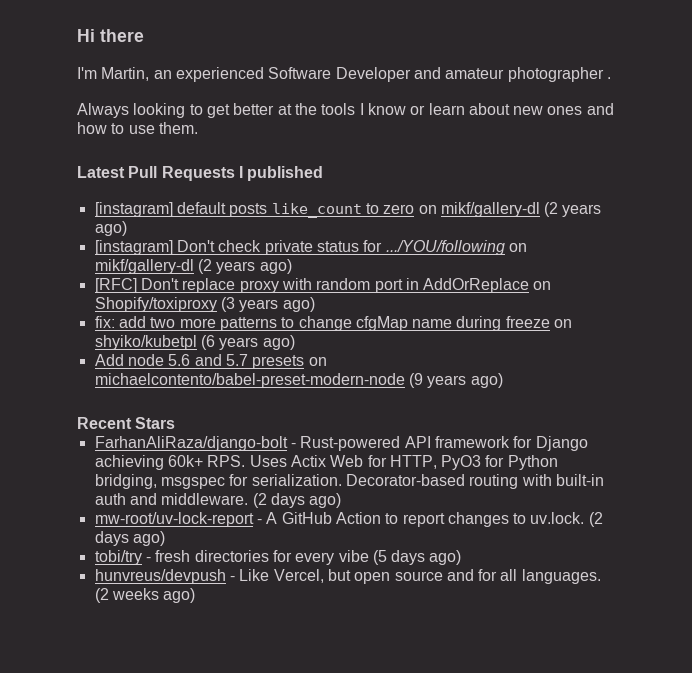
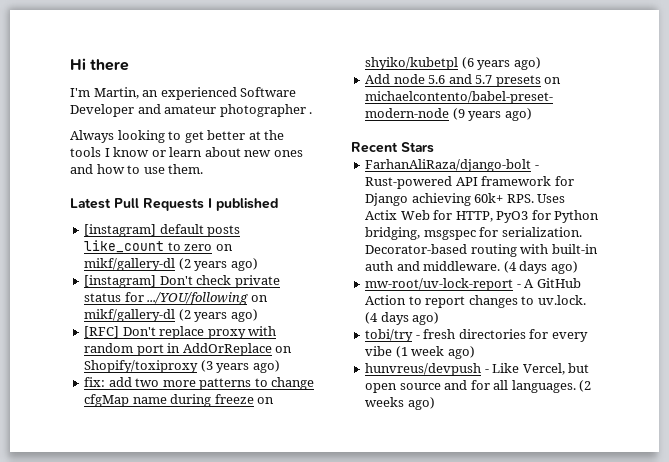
- Decorator-based routing with built-in auth and middleware. (2 days ago)
+ Decorator-based routing with built-in auth and middleware. (4 days ago)
- mw-root/uv-lock-report - A GitHub Action to report changes to uv.lock. (2 days ago)
+ mw-root/uv-lock-report - A GitHub Action to report changes to uv.lock. (4 days ago)
- tobi/try - fresh directories for every vibe (5 days ago)
+ tobi/try - fresh directories for every vibe (1 week ago)

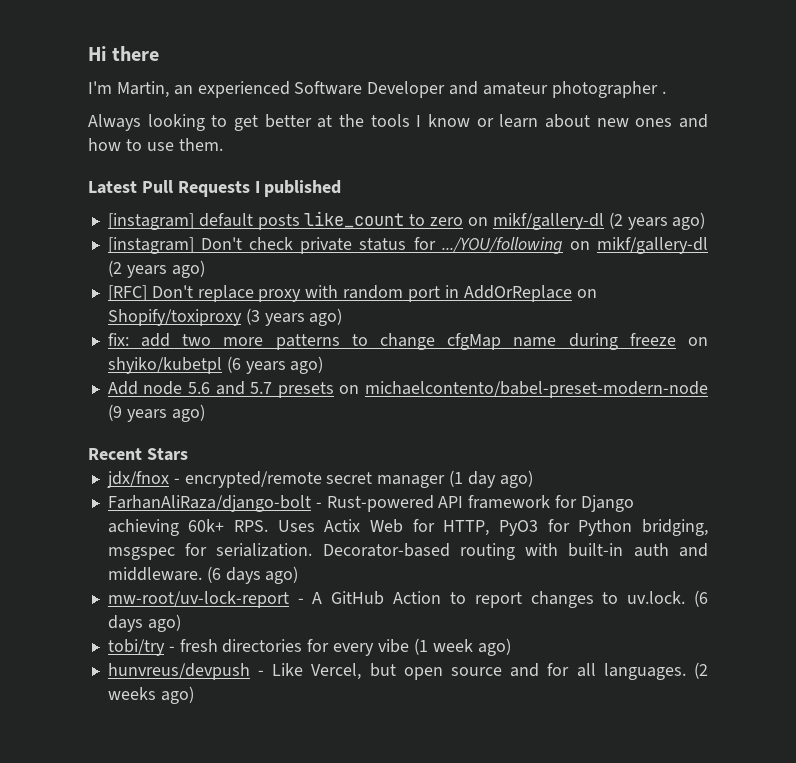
+ jdx/fnox - encrypted/remote secret manager (1 day ago)
- Decorator-based routing with built-in auth and middleware. (4 days ago)
+ Decorator-based routing with built-in auth and middleware. (6 days ago)
- mw-root/uv-lock-report - A GitHub Action to report changes to uv.lock. (4 days ago)
+ mw-root/uv-lock-report - A GitHub Action to report changes to uv.lock. (6 days ago)

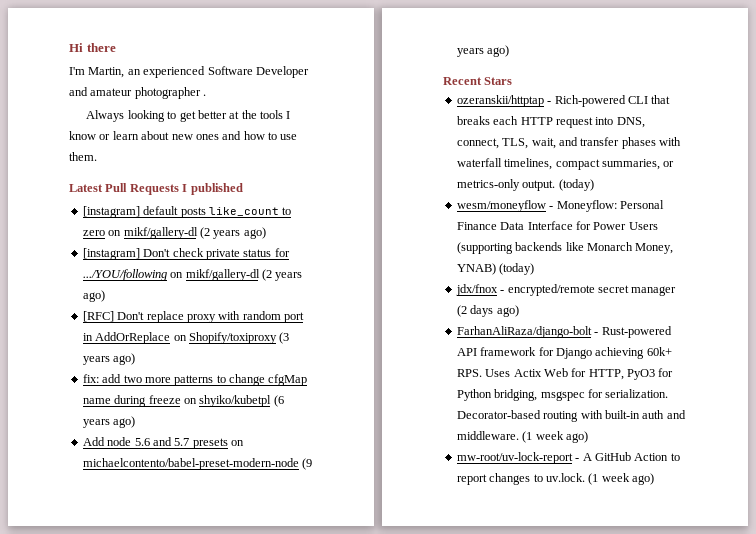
+ ozeranskii/httptap - Rich-powered CLI that breaks each HTTP request into DNS, connect, TLS, wait, and transfer phases with waterfall timelines, compact summaries, or metrics-only output. (today)
+ wesm/moneyflow - Moneyflow: Personal Finance Data Interface for Power Users (supporting backends like Monarch Money, YNAB) (today)
- jdx/fnox - encrypted/remote secret manager (1 day ago)
+ jdx/fnox - encrypted/remote secret manager (2 days ago)
- Decorator-based routing with built-in auth and middleware. (6 days ago)
+ Decorator-based routing with built-in auth and middleware. (1 week ago)
- mw-root/uv-lock-report - A GitHub Action to report changes to uv.lock. (6 days ago)
- tobi/try - fresh directories for every vibe (1 week ago)
- hunvreus/devpush - Like Vercel, but open source and for all languages. (2 weeks ago)
+ mw-root/uv-lock-report - A GitHub Action to report changes to uv.lock. (1 week ago)

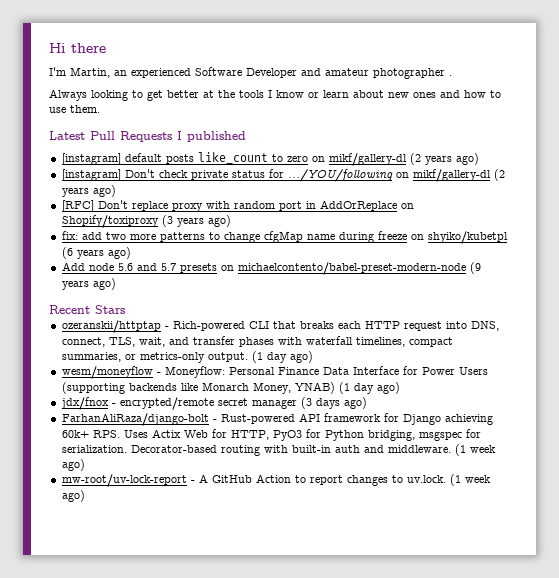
- ozeranskii/httptap - Rich-powered CLI that breaks each HTTP request into DNS, connect, TLS, wait, and transfer phases with waterfall timelines, compact summaries, or metrics-only output. (today)
+ ozeranskii/httptap - Rich-powered CLI that breaks each HTTP request into DNS, connect, TLS, wait, and transfer phases with waterfall timelines, compact summaries, or metrics-only output. (1 day ago)
- wesm/moneyflow - Moneyflow: Personal Finance Data Interface for Power Users (supporting backends like Monarch Money, YNAB) (today)
+ wesm/moneyflow - Moneyflow: Personal Finance Data Interface for Power Users (supporting backends like Monarch Money, YNAB) (1 day ago)
- jdx/fnox - encrypted/remote secret manager (2 days ago)
+ jdx/fnox - encrypted/remote secret manager (3 days ago)

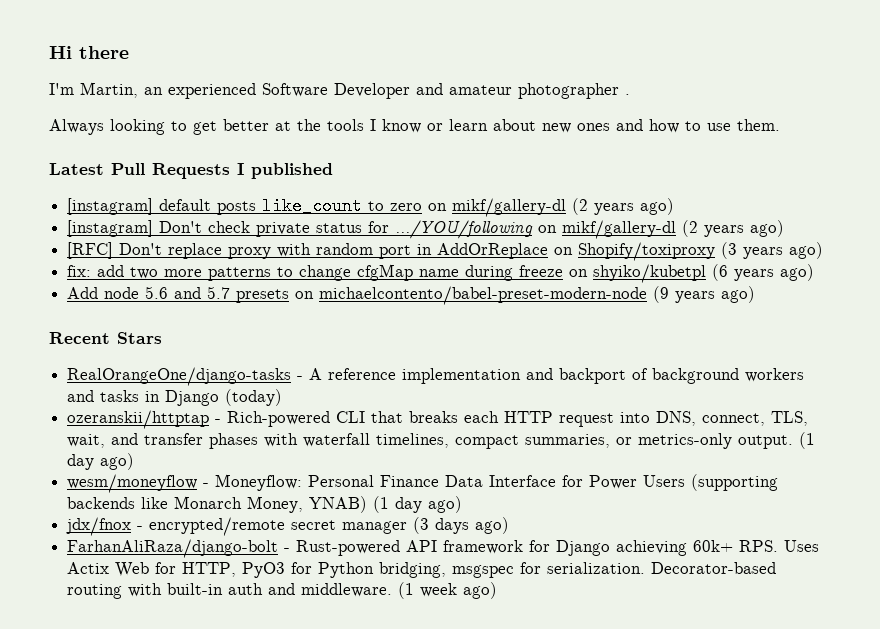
+ RealOrangeOne/django-tasks - A reference implementation and backport of background workers and tasks in Django (today)
- mw-root/uv-lock-report - A GitHub Action to report changes to uv.lock. (1 week ago)

